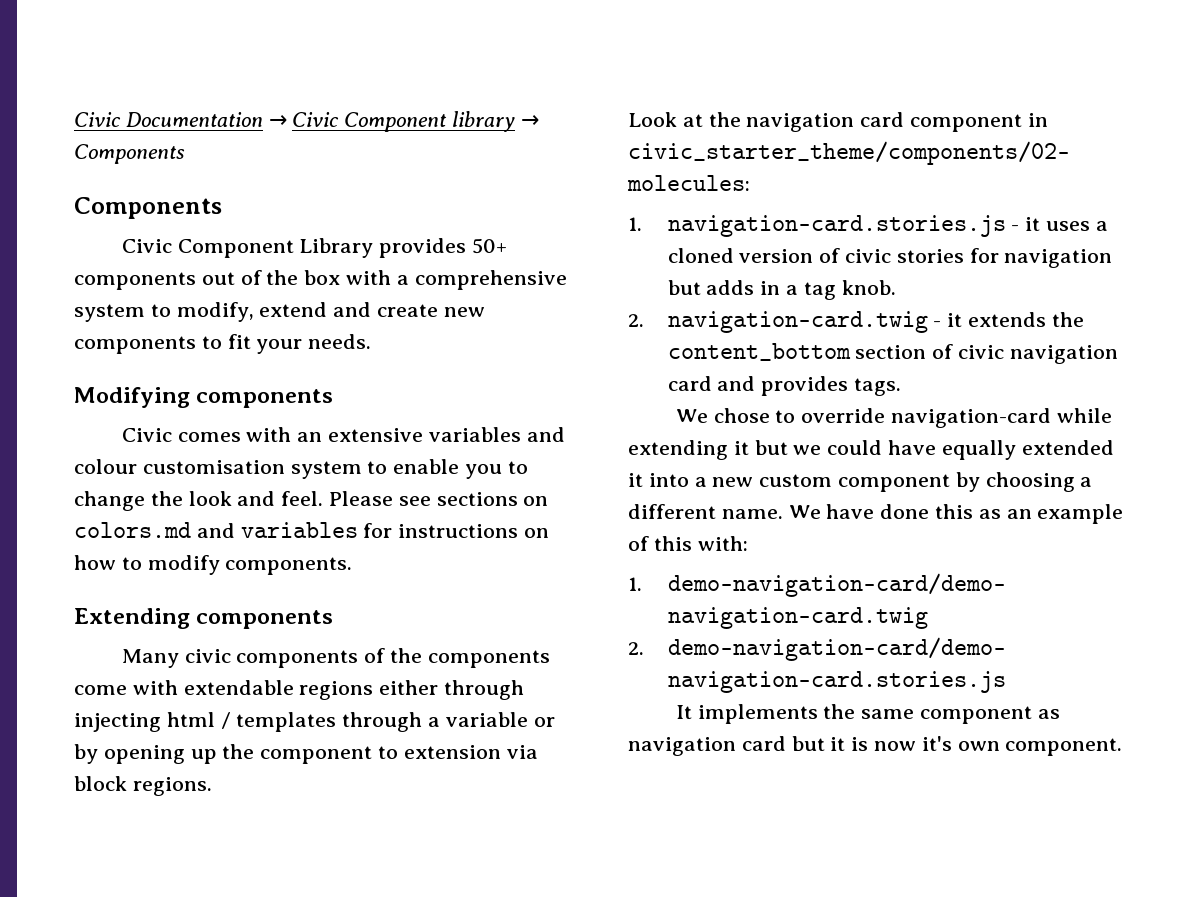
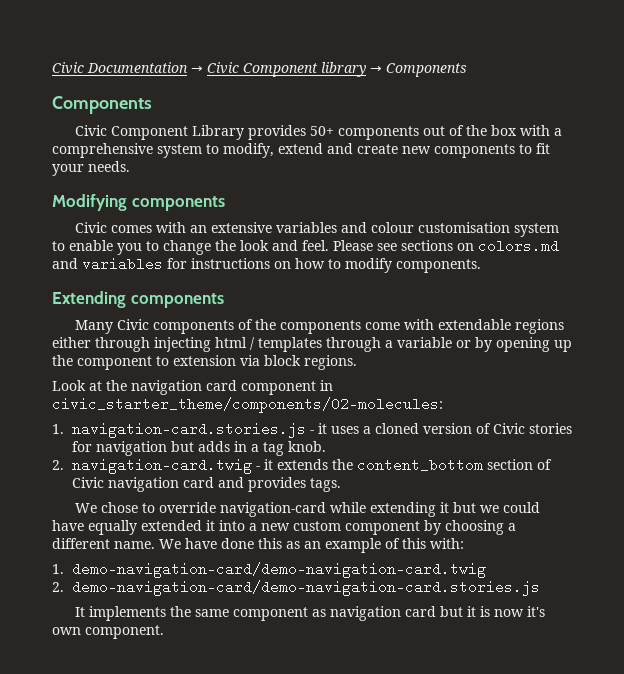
- Many civic components of the components come with extendable regions either through injecting html / templates through a variable or by opening up the component to extension via block regions.
+ Many Civic components of the components come with extendable regions either through injecting html / templates through a variable or by opening up the component to extension via block regions.
- 1. navigation-card.stories.js - it uses a cloned version of civic stories for navigation but adds in a tag knob.
+ 1. navigation-card.stories.js - it uses a cloned version of Civic stories for navigation but adds in a tag knob.
- 2. navigation-card.twig - it extends the content_bottom section of civic navigation card and provides tags.
+ 2. navigation-card.twig - it extends the content_bottom section of Civic navigation card and provides tags.

